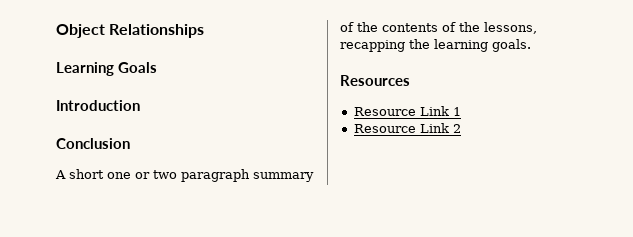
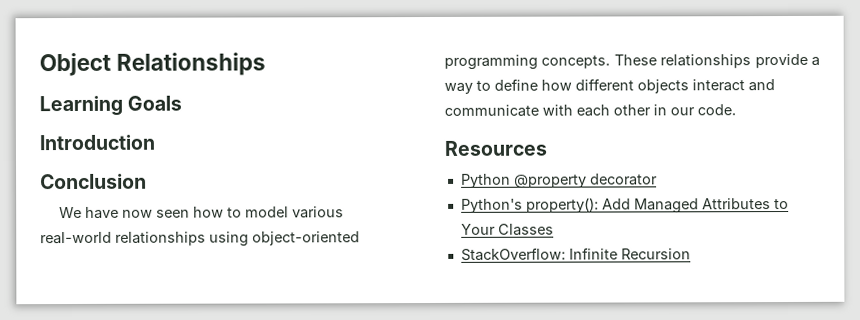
- A short one or two paragraph summary of the contents of the lessons, recapping the learning goals.
+ We have now seen how to model various real-world relationships using object-oriented programming concepts. These relationships provide a way to define how different objects interact and communicate with each other in our code.
  Resources
- Resource Link 1
- Resource Link 2
+ Python @property decorator
+ Python's property(): Add Managed Attributes to Your Classes
+ StackOverflow: Infinite Recursion

